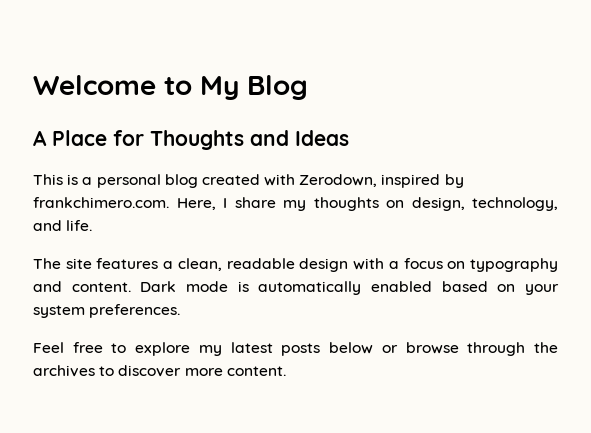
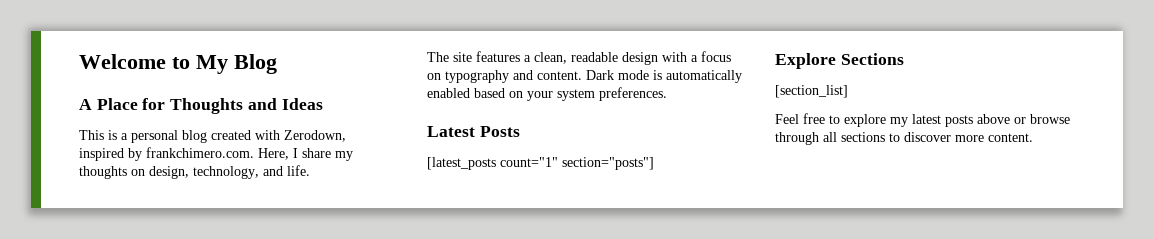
+ Latest Posts
+ [latest_posts count="1" section="posts"]
+ Explore Sections
+ [section_list]
- Feel free to explore my latest posts below or browse through the archives to discover more content.
+ Feel free to explore my latest posts above or browse through all sections to discover more content.

